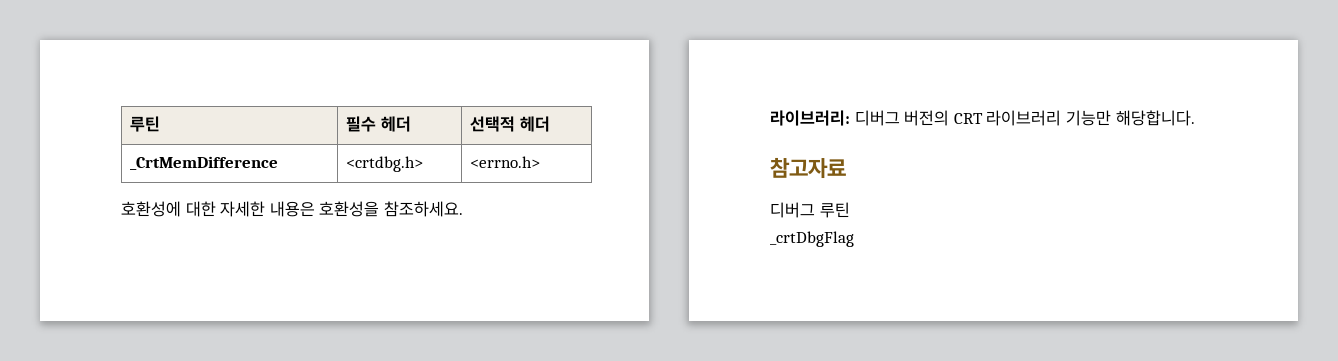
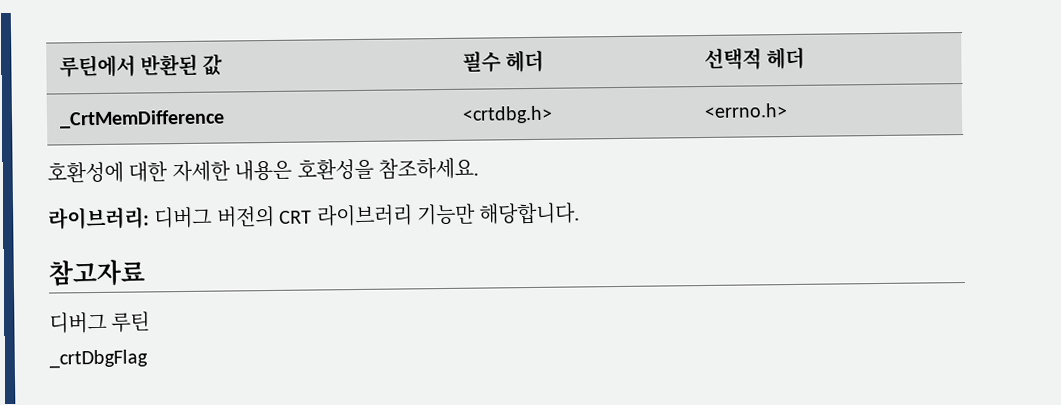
- 루틴 | 필수 헤더 | 선택적 헤더
+ 루틴에서 반환된 값 | 필수 헤더 | 선택적 헤더

